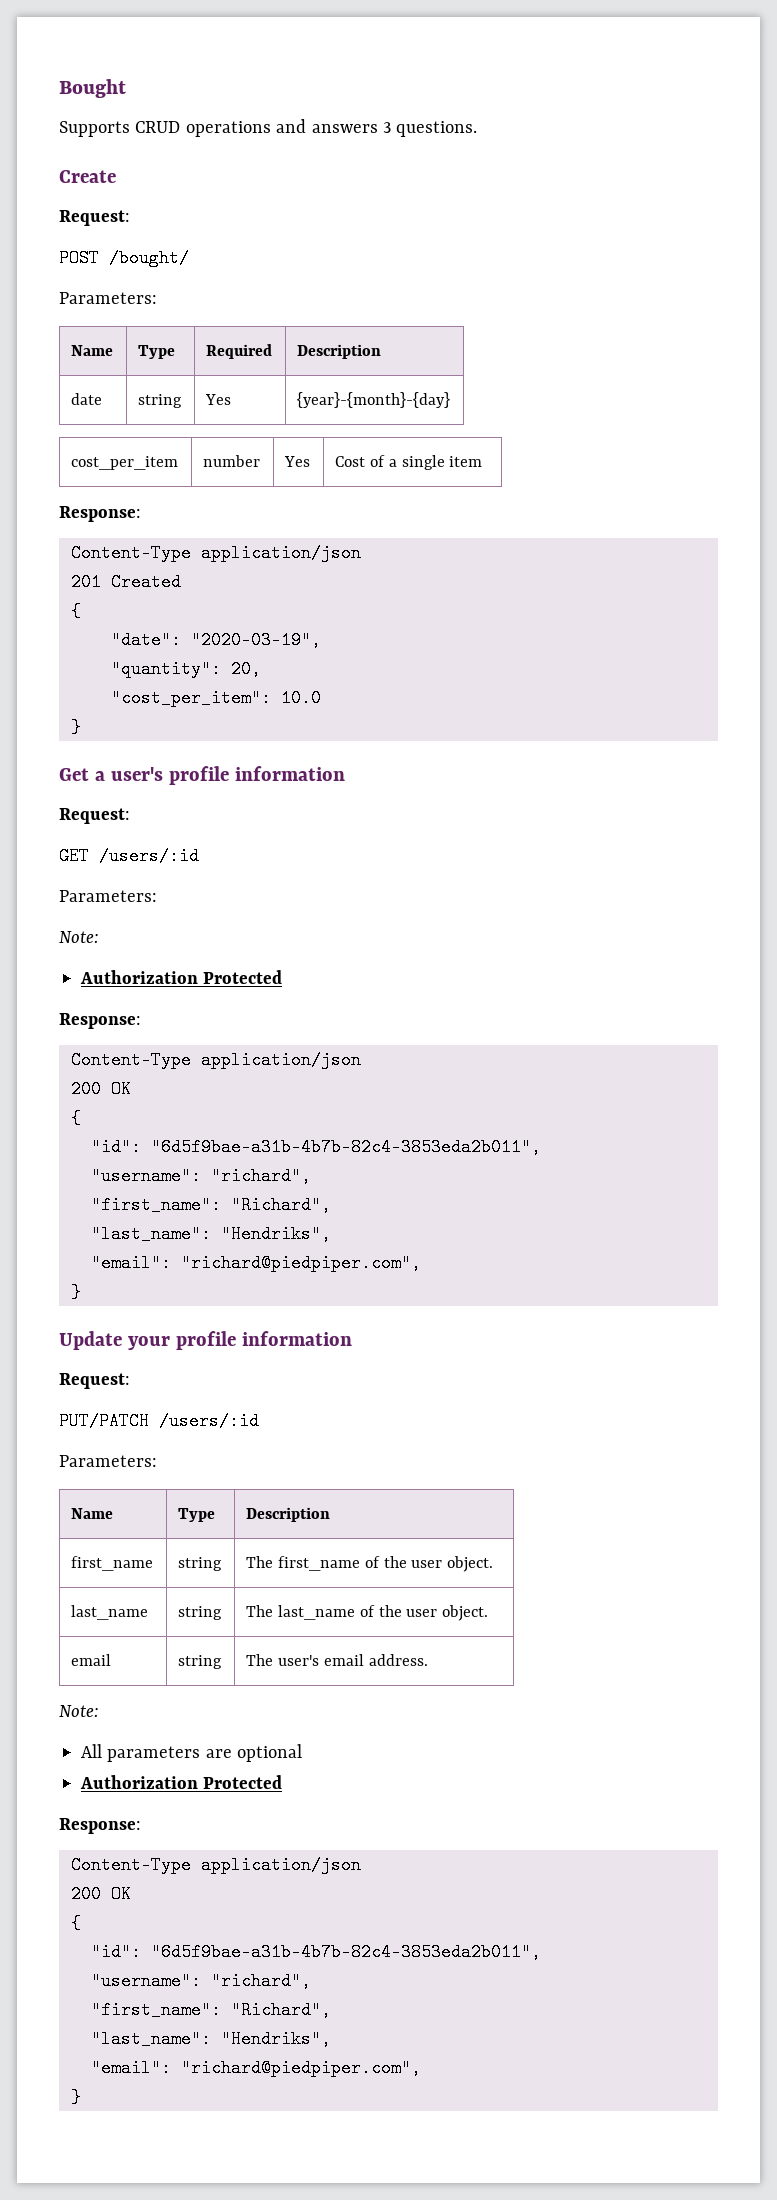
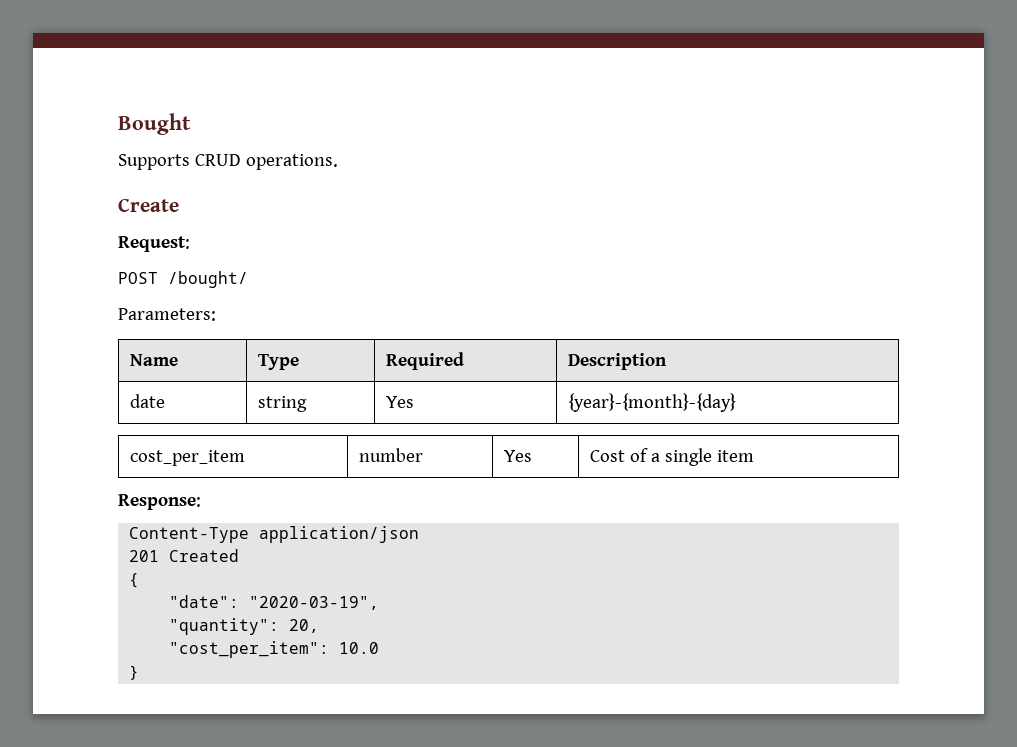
- Supports CRUD operations and answers 3 questions.
+ Supports CRUD operations.
- Get a user's profile information
- Request:
- GET /users/:id
- Parameters:
- Note:
- Authorization Protected
- Response:
- Content-Type application/json
- 200 OK
- {
- "id": "6d5f9bae-a31b-4b7b-82c4-3853eda2b011",
- "username": "richard",
- "first_name": "Richard",
- "last_name": "Hendriks",
- "email": "richard@piedpiper.com",
- }
- Update your profile information
- Request:
- PUT/PATCH /users/:id
- Parameters:
- Name | Type | Description
- first_name | string | The first_name of the user object.
- last_name | string | The last_name of the user object.
- email | string | The user's email address.
- Note:
- All parameters are optional
- Authorization Protected
- Response:
- Content-Type application/json
- 200 OK
- {
- "id": "6d5f9bae-a31b-4b7b-82c4-3853eda2b011",
- "username": "richard",
- "first_name": "Richard",
- "last_name": "Hendriks",
- "email": "richard@piedpiper.com",
- }

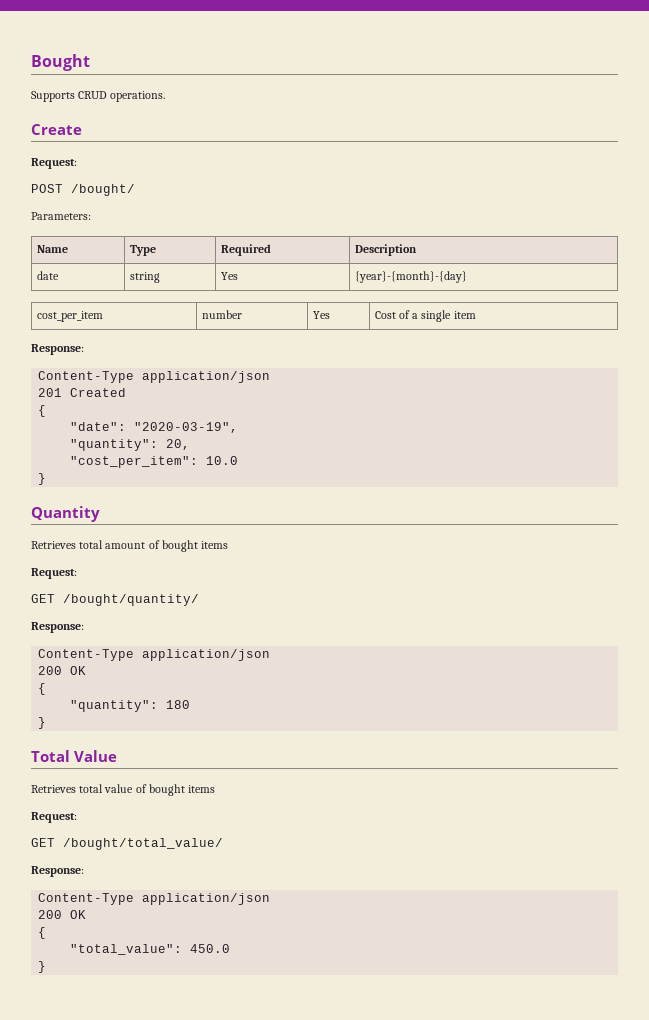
+ Quantity
+ Retrieves total amount of bought items
+ Request:
+ GET /bought/quantity/
+ Response:
+ Content-Type application/json
+ 200 OK
+ {
+ "quantity": 180
+ }
+ Total Value
+ Retrieves total value of bought items
+ Request:
+ GET /bought/total_value/
+ Response:
+ Content-Type application/json
+ 200 OK
+ {
+ "total_value": 450.0
+ }

